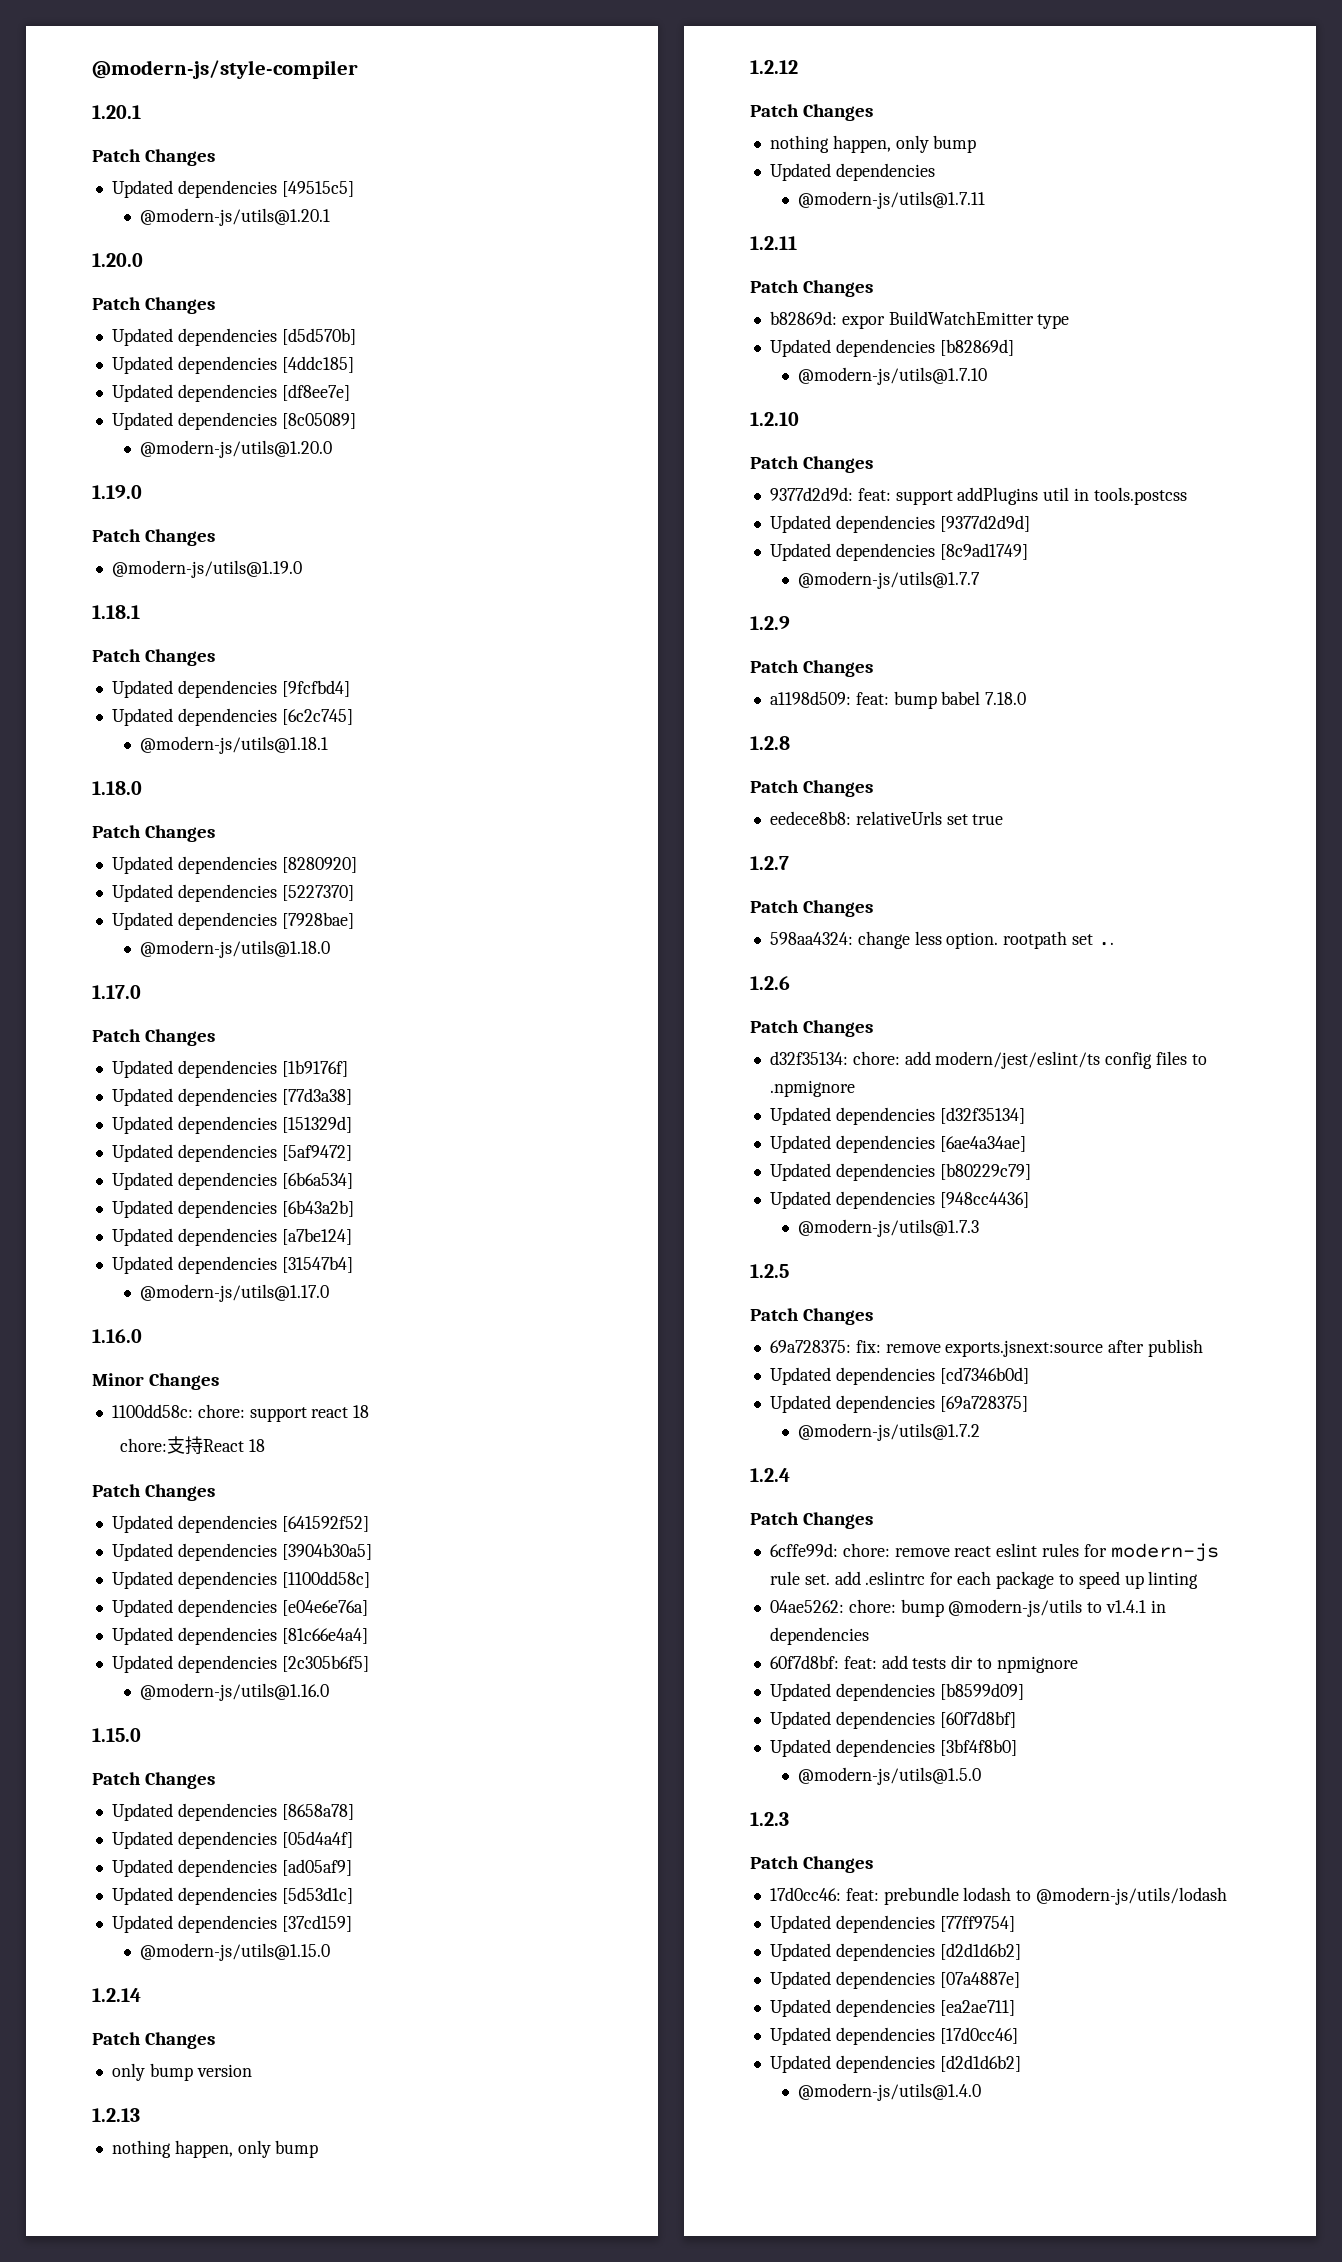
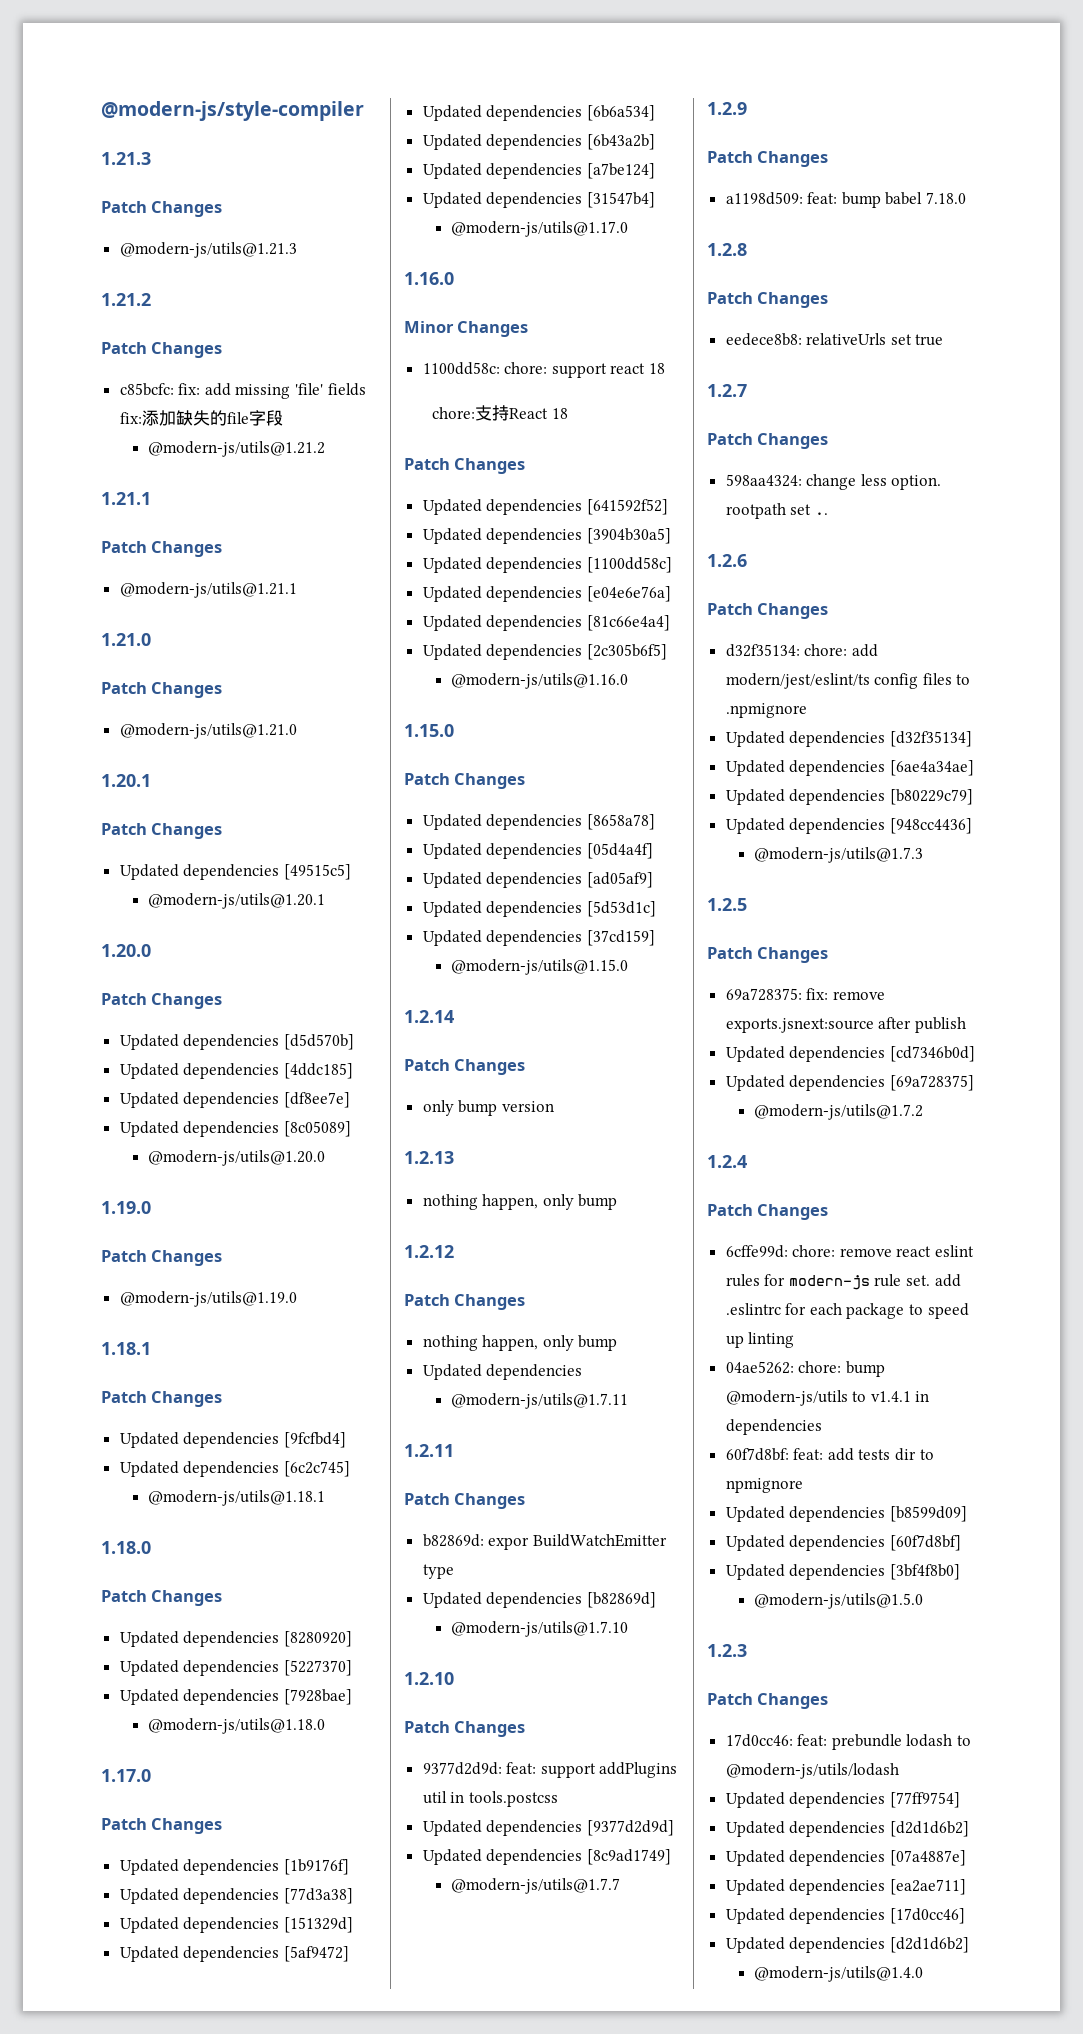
+ 1.21.3
+ Patch Changes
+ @modern-js/utils@1.21.3
+ 1.21.2
+ Patch Changes
+ c85bcfc: fix: add missing 'file' fields fix:添加缺失的file字段
+ @modern-js/utils@1.21.2
+ 1.21.1
+ Patch Changes
+ @modern-js/utils@1.21.1
+ 1.21.0
+ Patch Changes
+ @modern-js/utils@1.21.0

